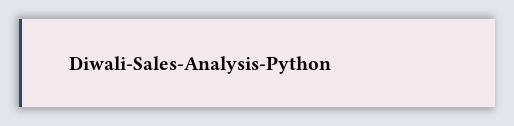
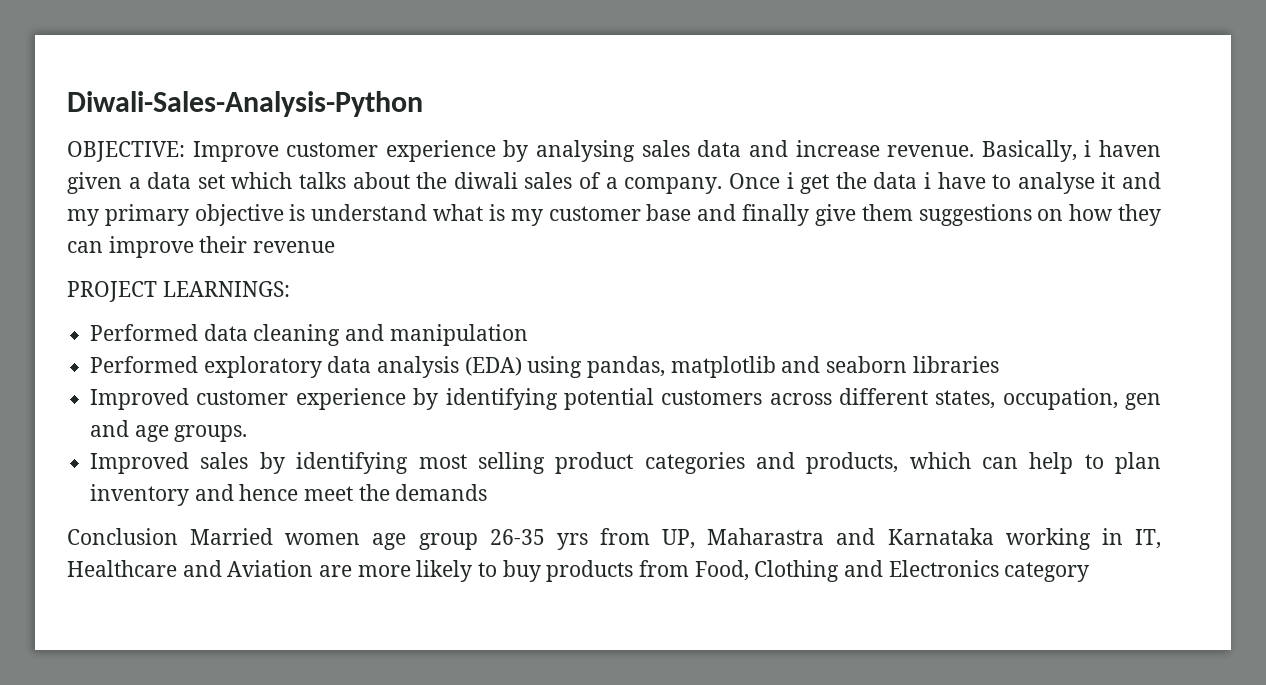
+ OBJECTIVE: Improve customer experience by analysing sales data and increase revenue. Basically, i haven given a data set which talks about the diwali sales of a company. Once i get the data i have to analyse it and my primary objective is understand what is my customer base and finally give them suggestions on how they can improve their revenue
+ PROJECT LEARNINGS:
+ Performed data cleaning and manipulation
+ Performed exploratory data analysis (EDA) using pandas, matplotlib and seaborn libraries
+ Improved customer experience by identifying potential customers across different states, occupation, gen and age groups.
+ Improved sales by identifying most selling product categories and products, which can help to plan inventory and hence meet the demands
+ Conclusion Married women age group 26-35 yrs from UP, Maharastra and Karnataka working in IT, Healthcare and Aviation are more likely to buy products from Food, Clothing and Electronics category

